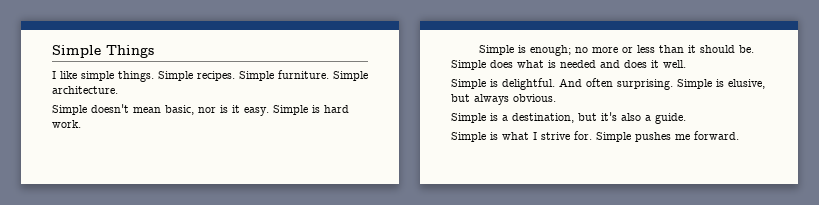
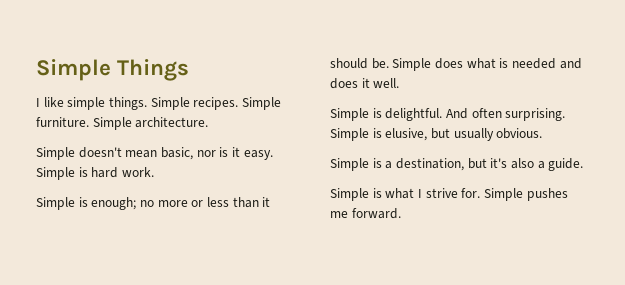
- Simple is elusive, but always obvious.
+ Simple is elusive, but usually obvious.

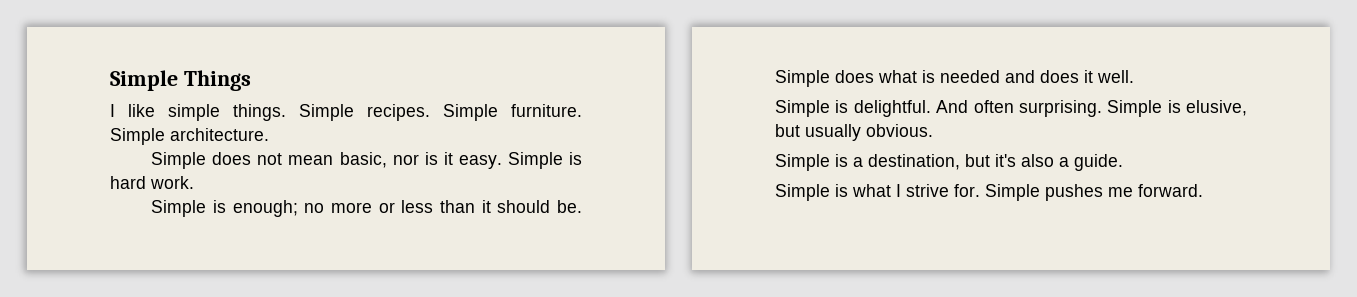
- Simple doesn't mean basic, nor is it easy.
+ Simple does not mean basic, nor is it easy.

